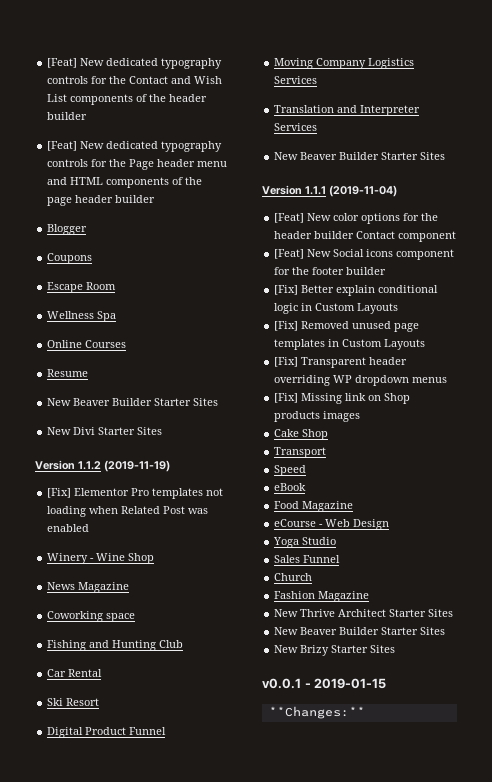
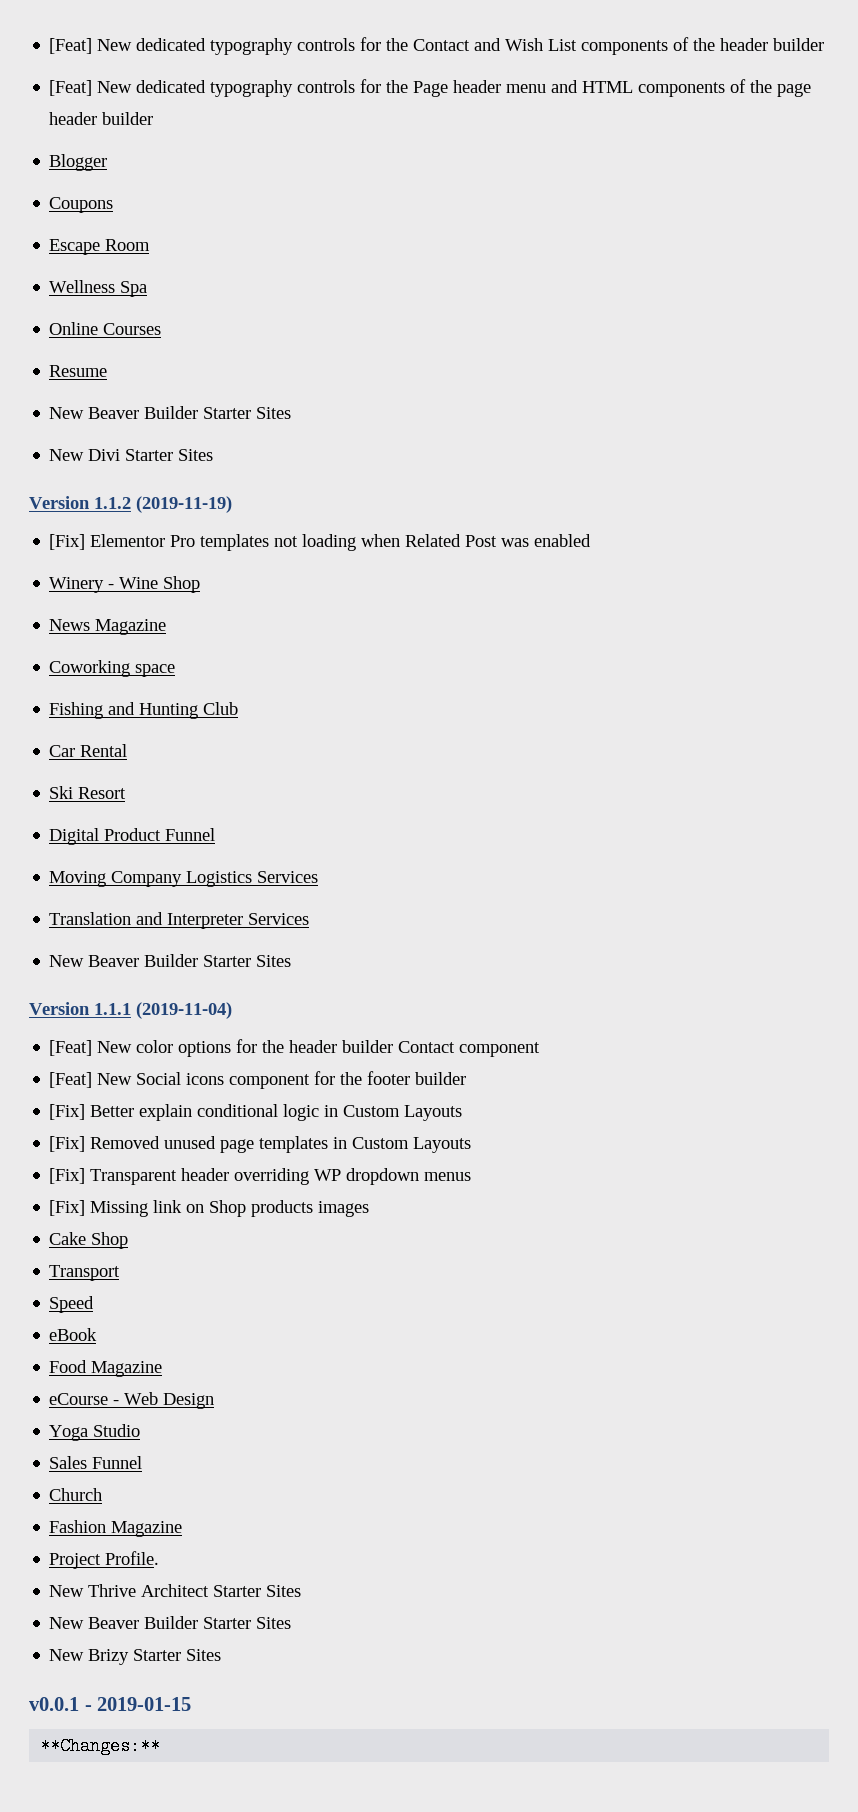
+ Project Profile.

